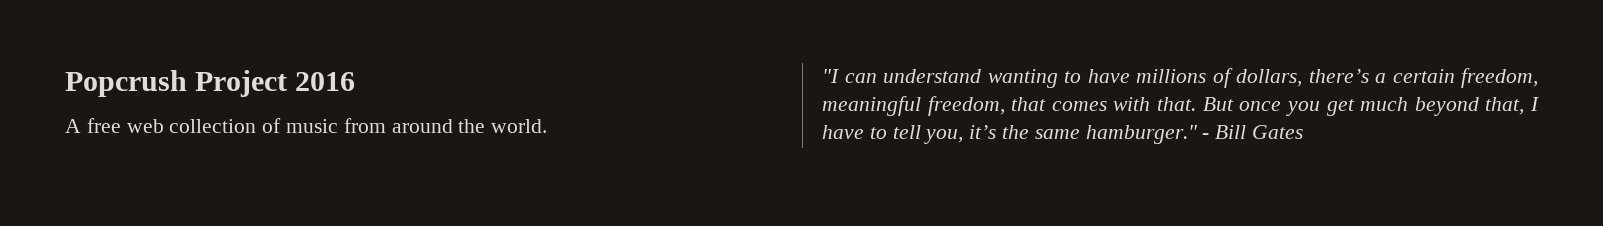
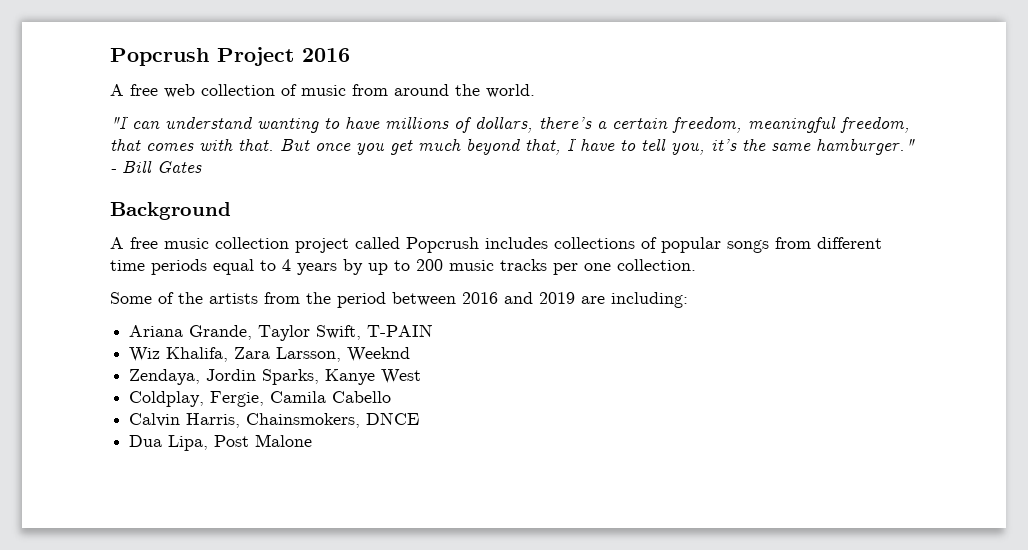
+ Background
+ A free music collection project called Popcrush includes collections of popular songs from different time periods equal to 4 years by up to 200 music tracks per one collection.
+ Some of the artists from the period between 2016 and 2019 are including:
+ Ariana Grande, Taylor Swift, T-PAIN
+ Wiz Khalifa, Zara Larsson, Weeknd
+ Zendaya, Jordin Sparks, Kanye West
+ Coldplay, Fergie, Camila Cabello
+ Calvin Harris, Chainsmokers, DNCE
+ Dua Lipa, Post Malone

